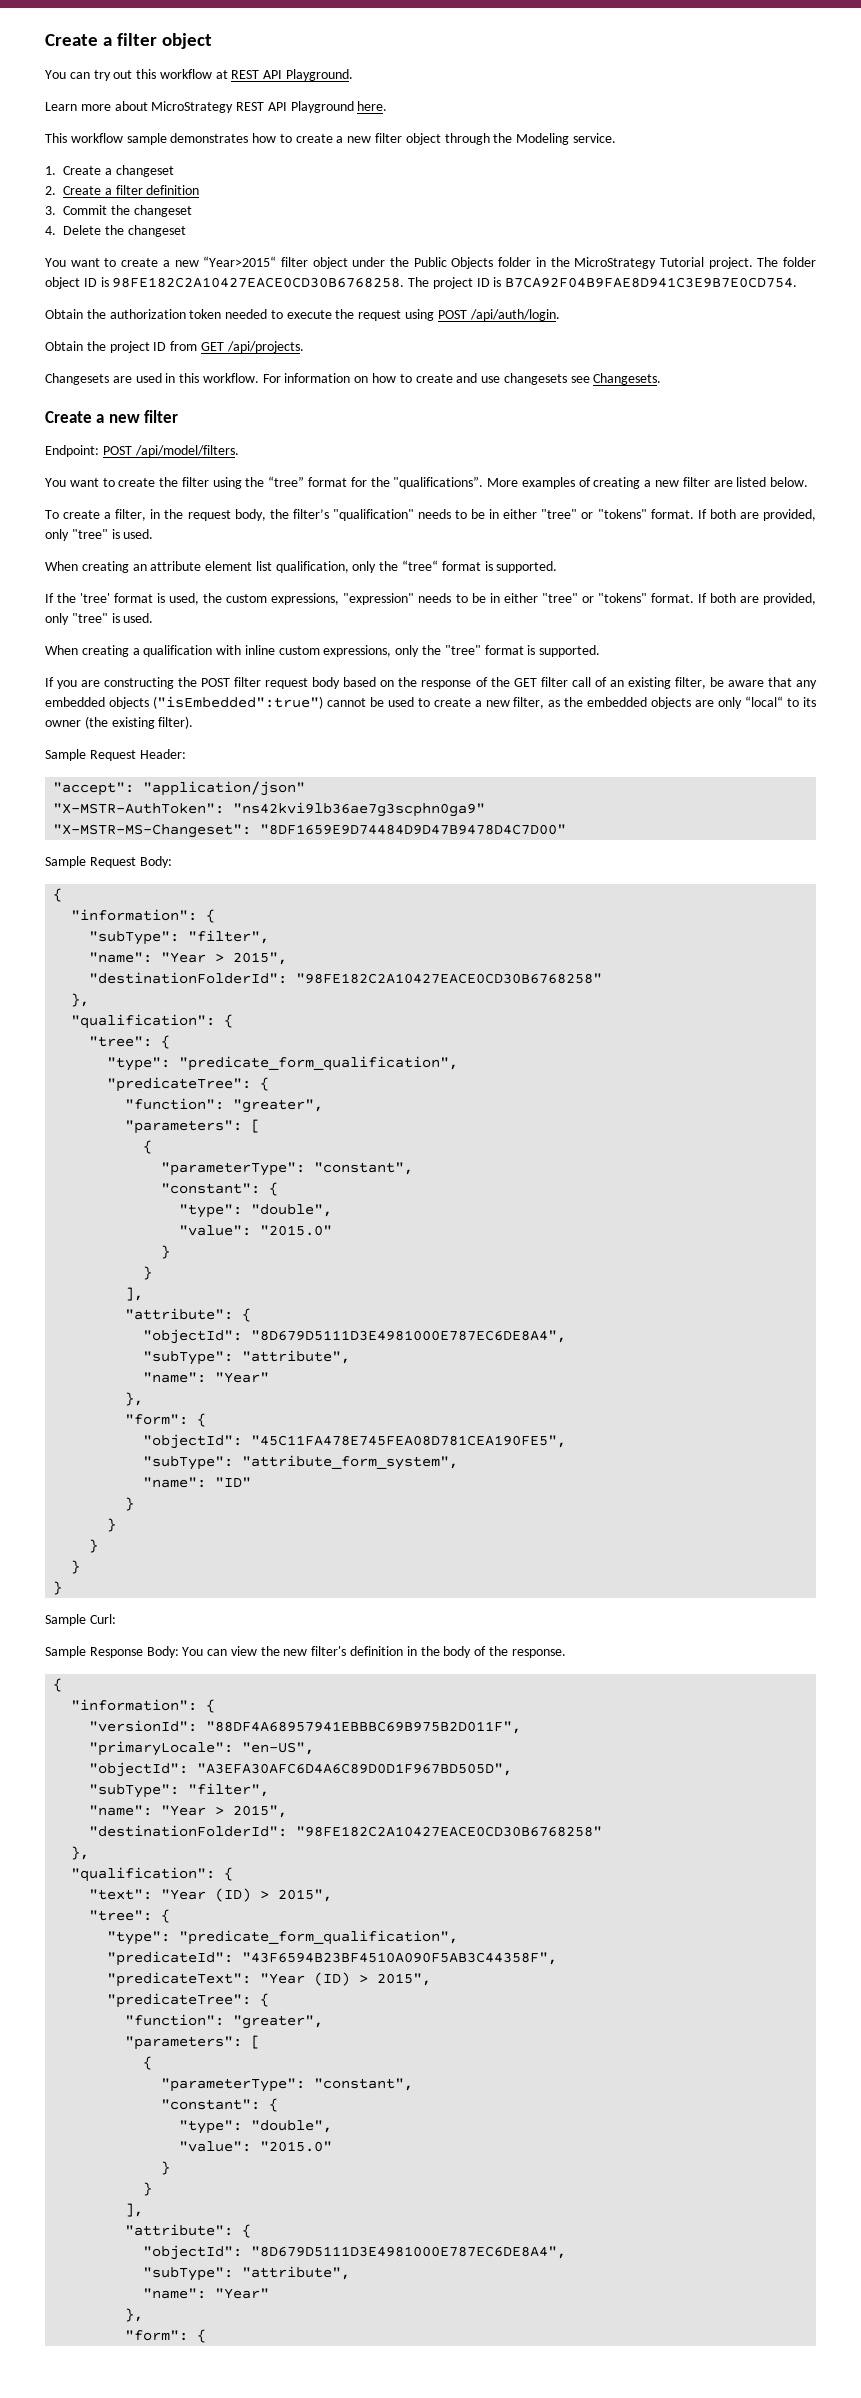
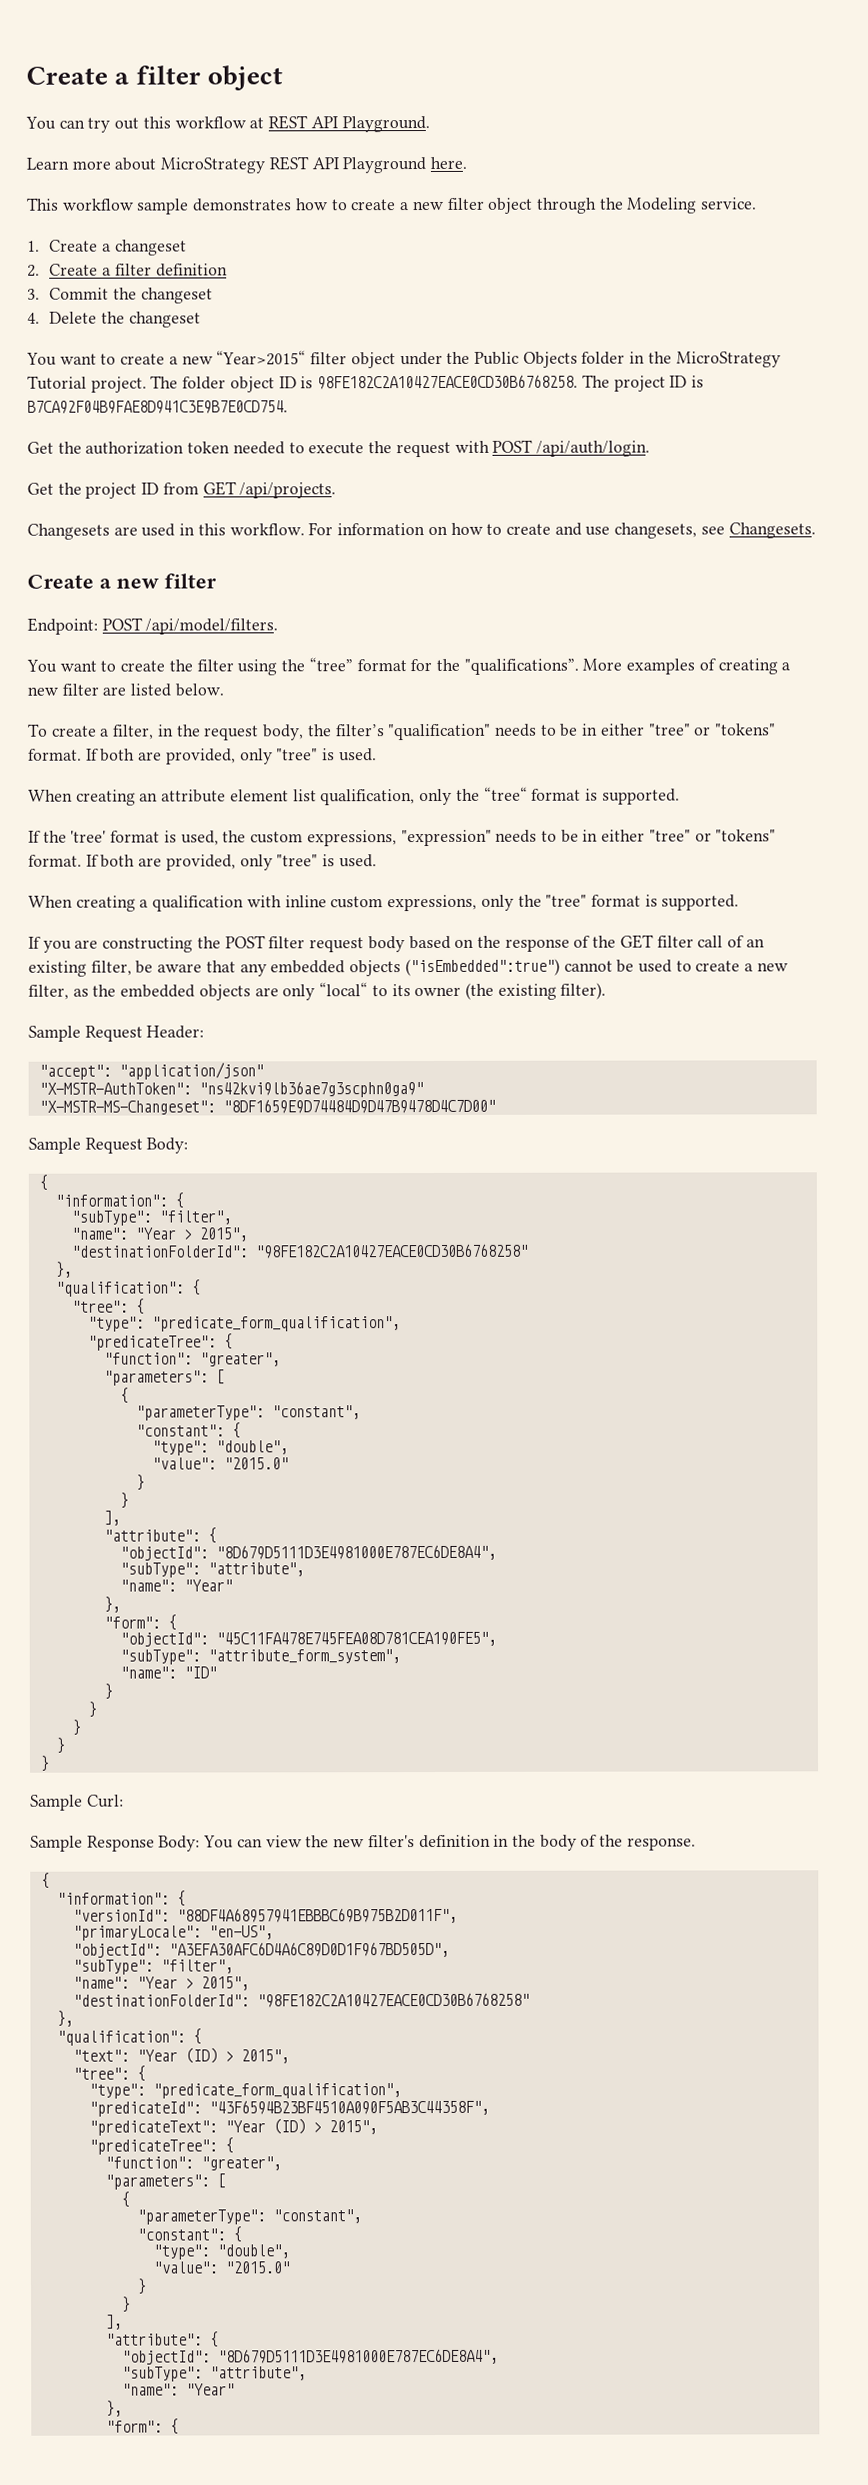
- Obtain the authorization token needed to execute the request using POST /api/auth/login.
+ Get the authorization token needed to execute the request with POST /api/auth/login.
- Obtain the project ID from GET /api/projects.
+ Get the project ID from GET /api/projects.
- For information on how to create and use changesets see Changesets.
+ For information on how to create and use changesets, see Changesets.

